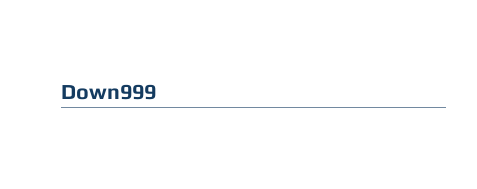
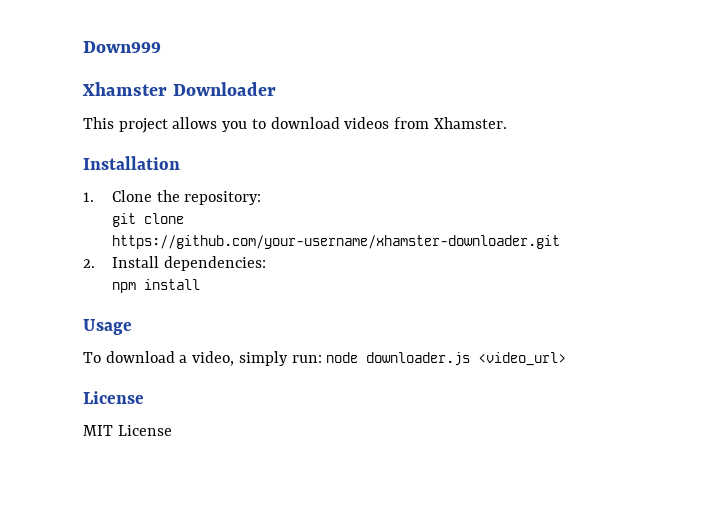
+ Xhamster Downloader
+ This project allows you to download videos from Xhamster.
+ Installation
+ 1. Clone the repository:
+ git clone https://github.com/your-username/xhamster-downloader.git
+ 2. Install dependencies:
+ npm install
+ Usage
+ To download a video, simply run: node downloader.js <video_url>
+ License
+ MIT License

